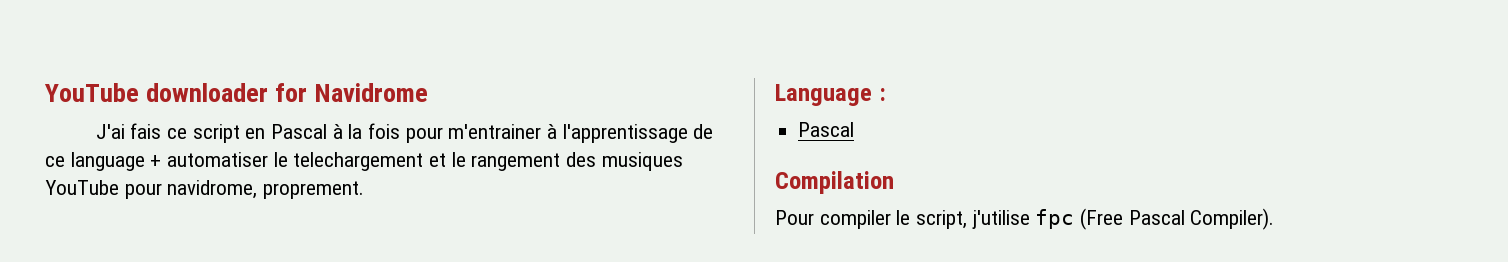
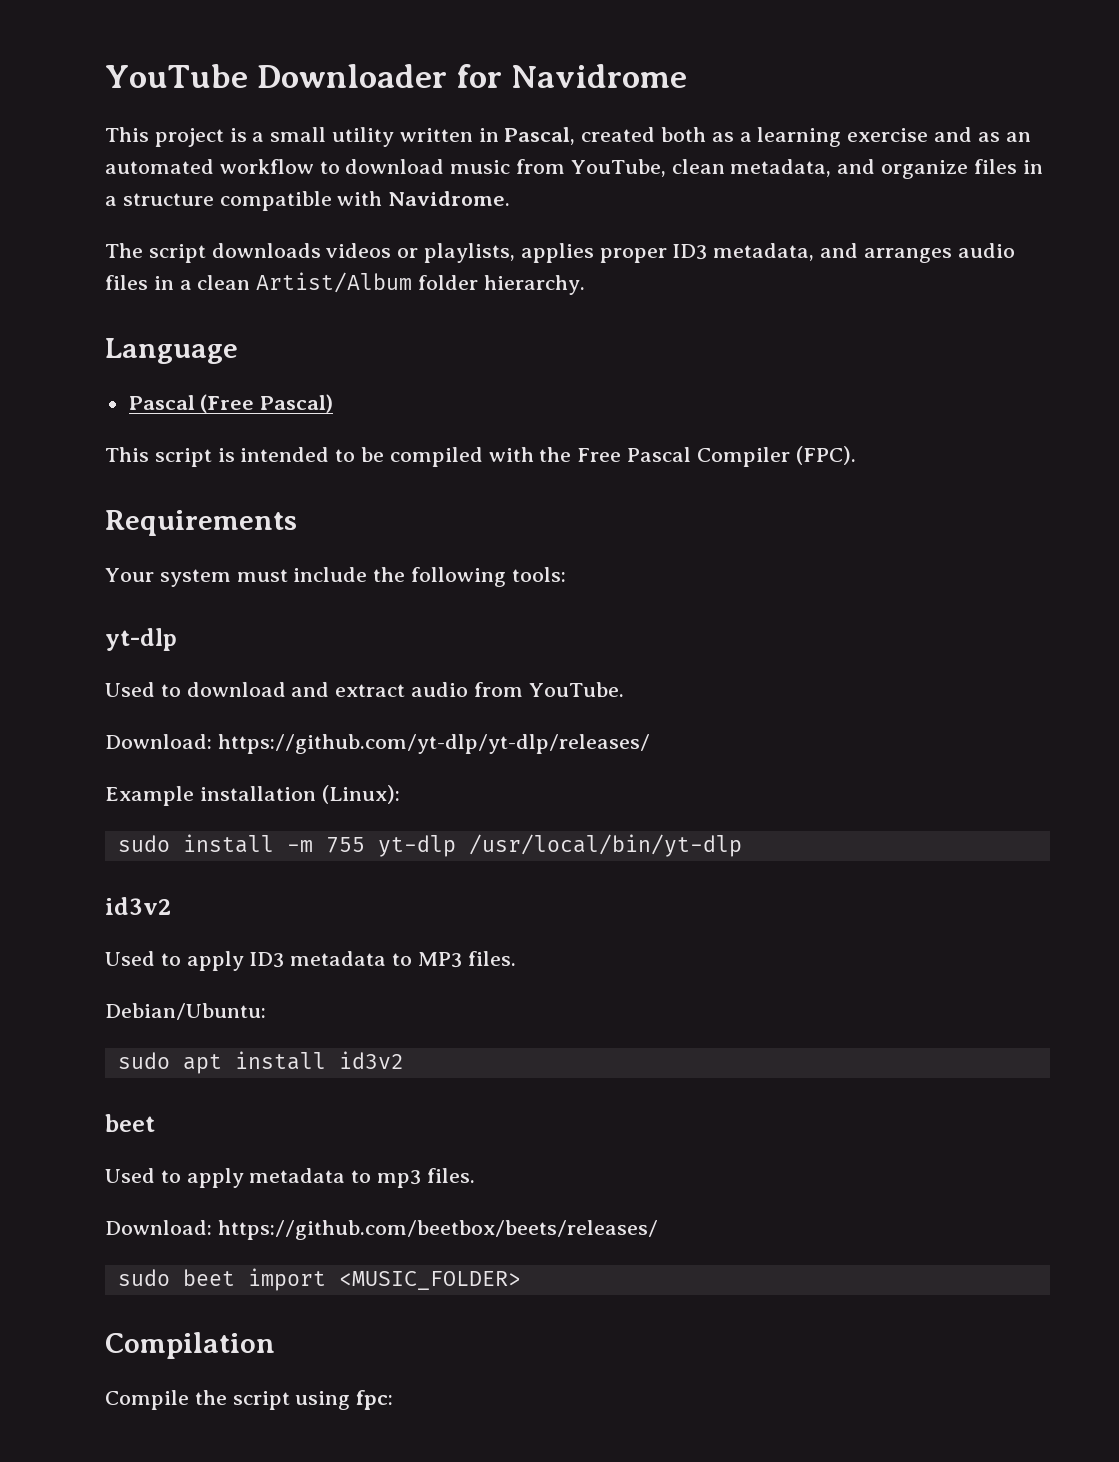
- YouTube downloader for Navidrome
+ YouTube Downloader for Navidrome
- J'ai fais ce script en Pascal à la fois pour m'entrainer à l'apprentissage de ce language + automatiser le telechargement et le rangement des musiques YouTube pour navidrome, proprement.
+ This project is a small utility written in Pascal, created both as a learning exercise and as an automated workflow to download music from YouTube, clean metadata, and organize files in a structure compatible with Navidrome.
+ The script downloads videos or playlists, applies proper ID3 metadata, and arranges audio files in a clean Artist/Album folder hierarchy.
- Language :
- Pascal
+ Language
+ Pascal (Free Pascal)
+ This script is intended to be compiled with the Free Pascal Compiler (FPC).
+ Requirements
+ Your system must include the following tools:
+ yt-dlp
+ Used to download and extract audio from YouTube.
+ Download: https://github.com/yt-dlp/yt-dlp/releases/
+ Example installation (Linux):
+ sudo install -m 755 yt-dlp /usr/local/bin/yt-dlp
+ id3v2
+ Used to apply ID3 metadata to MP3 files.
+ Debian/Ubuntu:
+ sudo apt install id3v2
+ beet
+ Used to apply metadata to mp3 files.
+ Download: https://github.com/beetbox/beets/releases/
+ sudo beet import <MUSIC_FOLDER>
  Compilation
- Pour compiler le script, j'utilise fpc (Free Pascal Compiler).
+ Compile the script using fpc:

